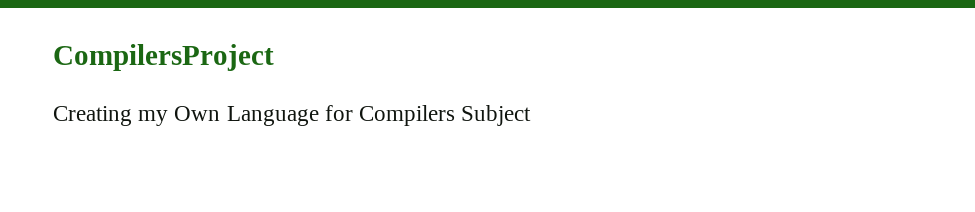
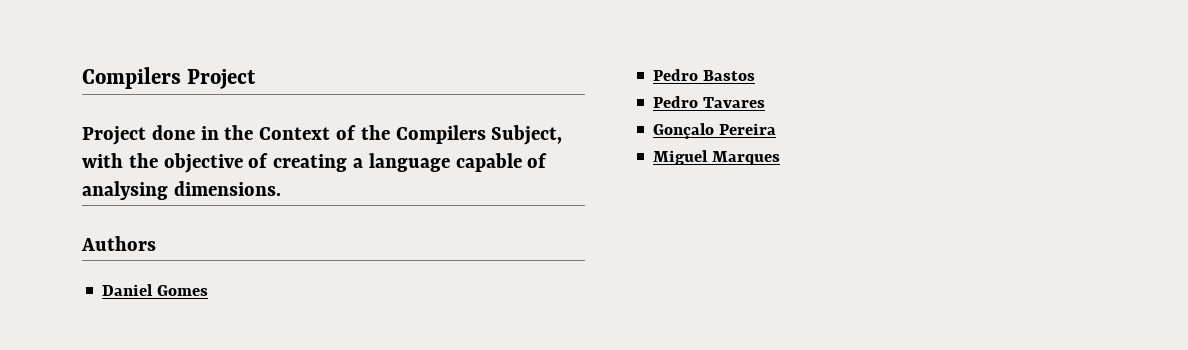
- CompilersProject
- Creating my Own Language for Compilers Subject
+ Compilers Project
+ Project done in the Context of the Compilers Subject, with the objective of creating a language capable of analysing dimensions.
+ Authors
+ Daniel Gomes
+ Pedro Bastos
+ Pedro Tavares
+ Gonçalo Pereira
+ Miguel Marques

